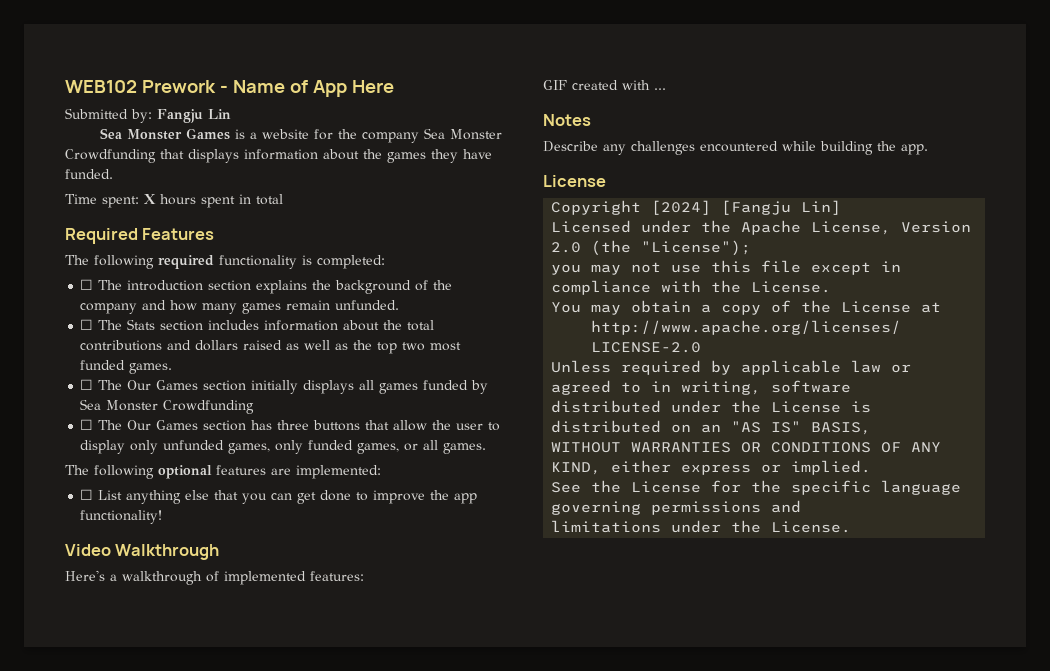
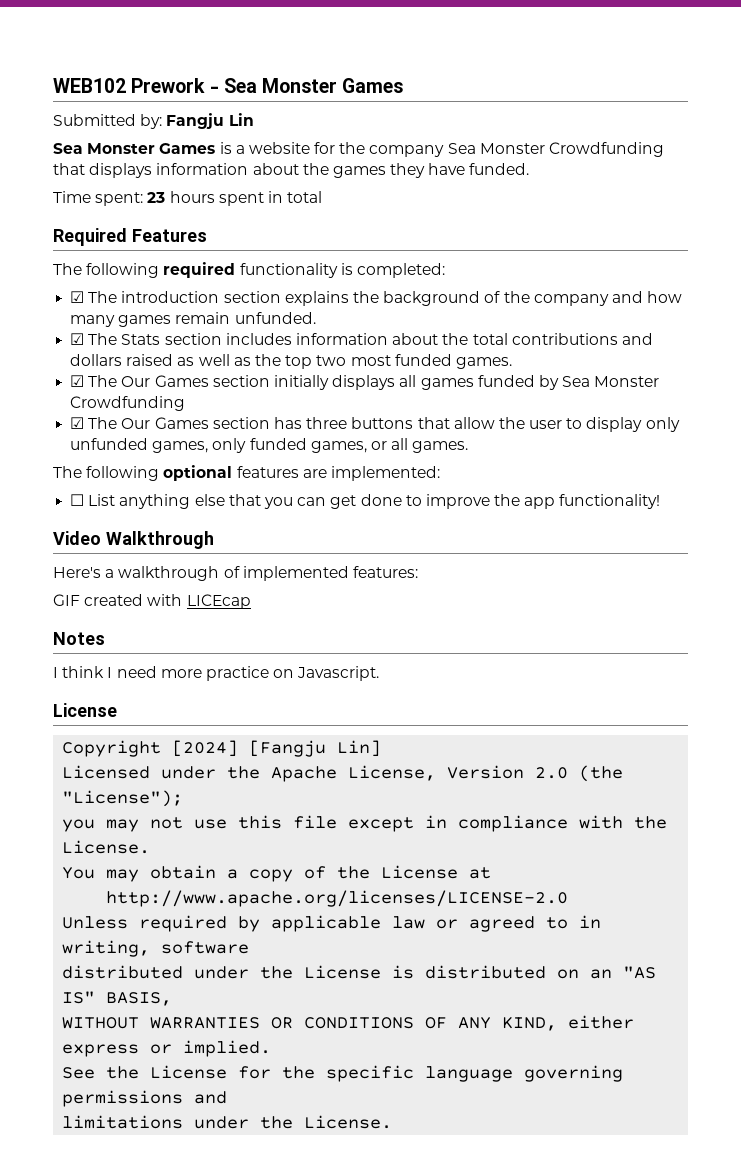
- WEB102 Prework - Name of App Here
+ WEB102 Prework - Sea Monster Games
- Time spent: X hours spent in total
+ Time spent: 23 hours spent in total
- ☐ The introduction section explains the background of the company and how many games remain unfunded.
+ ☑ The introduction section explains the background of the company and how many games remain unfunded.
- ☐ The Stats section includes information about the total contributions and dollars raised as well as the top two most funded games.
+ ☑ The Stats section includes information about the total contributions and dollars raised as well as the top two most funded games.
- ☐ The Our Games section initially displays all games funded by Sea Monster Crowdfunding
+ ☑ The Our Games section initially displays all games funded by Sea Monster Crowdfunding
- ☐ The Our Games section has three buttons that allow the user to display only unfunded games, only funded games, or all games.
+ ☑ The Our Games section has three buttons that allow the user to display only unfunded games, only funded games, or all games.
- GIF created with ...
+ GIF created with LICEcap
- Describe any challenges encountered while building the app.
+ I think I need more practice on Javascript.

